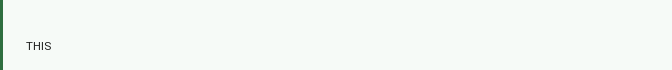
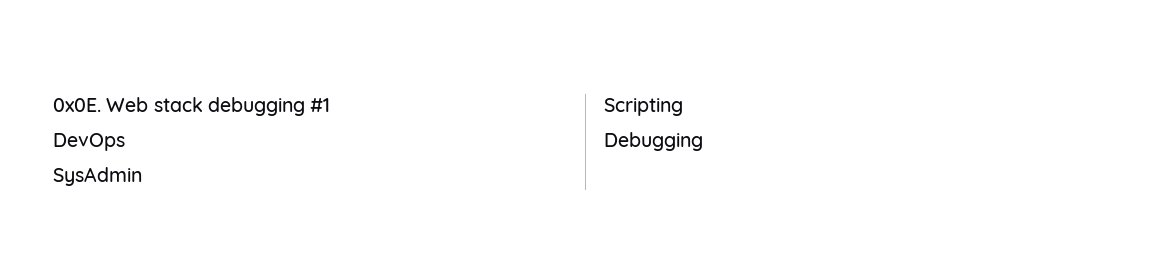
- THIS
+ 0x0E. Web stack debugging #1
+ DevOps
+ SysAdmin
+ Scripting
+ Debugging

